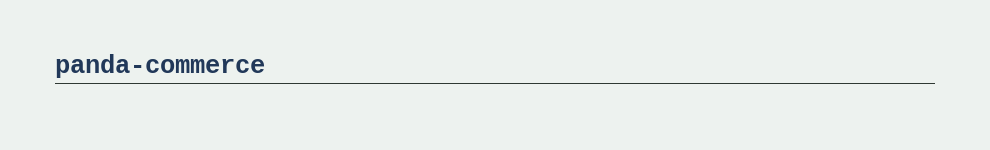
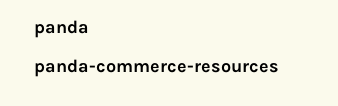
- panda-commerce
+ panda
+ panda-commerce-resources

